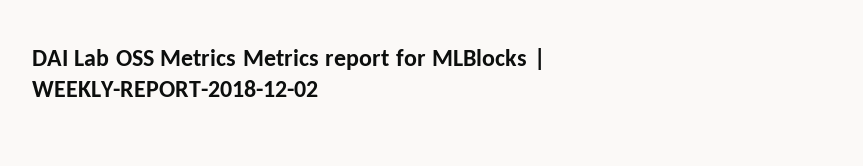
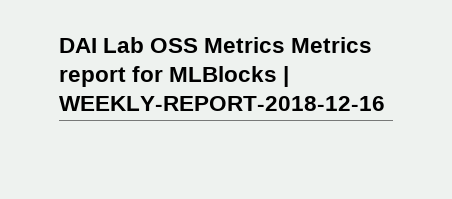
- DAI Lab OSS Metrics Metrics report for MLBlocks | WEEKLY-REPORT-2018-12-02
+ DAI Lab OSS Metrics Metrics report for MLBlocks | WEEKLY-REPORT-2018-12-16

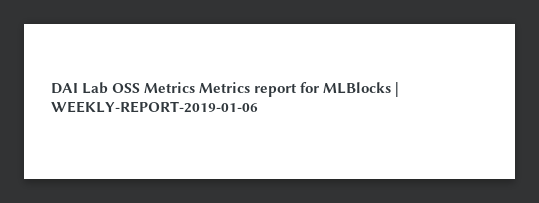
- DAI Lab OSS Metrics Metrics report for MLBlocks | WEEKLY-REPORT-2018-12-16
+ DAI Lab OSS Metrics Metrics report for MLBlocks | WEEKLY-REPORT-2019-01-06

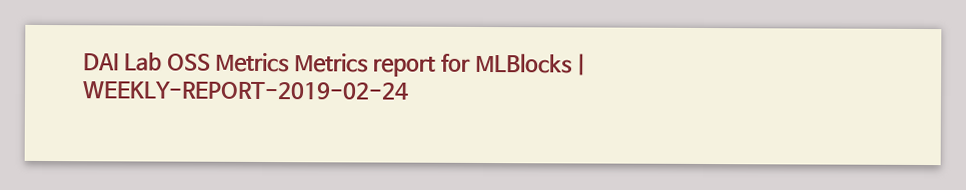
- DAI Lab OSS Metrics Metrics report for MLBlocks | WEEKLY-REPORT-2019-01-06
+ DAI Lab OSS Metrics Metrics report for MLBlocks | WEEKLY-REPORT-2019-02-24

